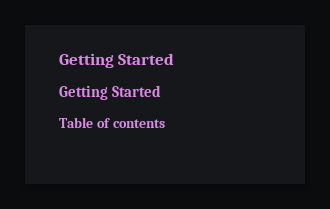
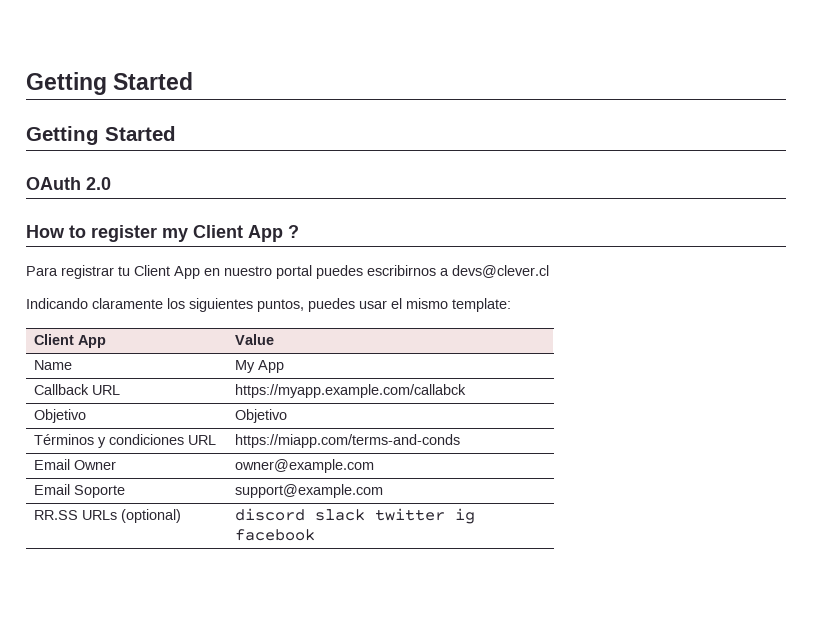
- Table of contents
+ OAuth 2.0
+ How to register my Client App ?
+ Para registrar tu Client App en nuestro portal puedes escribirnos a devs@clever.cl
+ Indicando claramente los siguientes puntos, puedes usar el mismo template:
+ Client App | Value
+ Name | My App
+ Callback URL | https://myapp.example.com/callabck
+ Objetivo | Objetivo
+ Términos y condiciones URL | https://miapp.com/terms-and-conds
+ Email Owner | owner@example.com
+ Email Soporte | support@example.com
+ RR.SS URLs (optional) | discord slack twitter ig facebook

